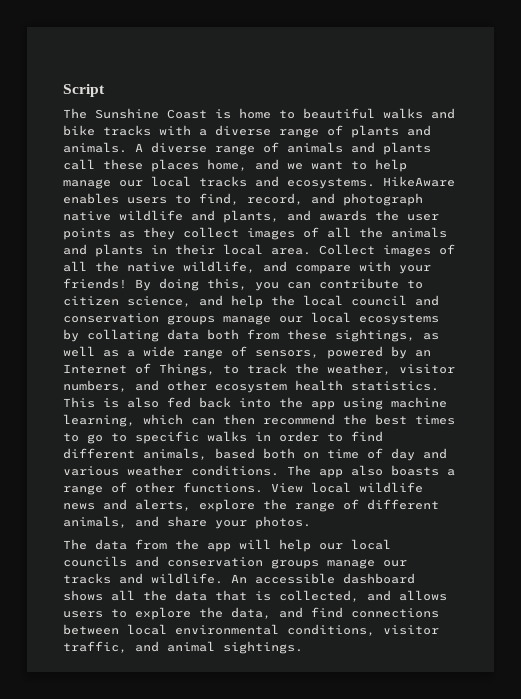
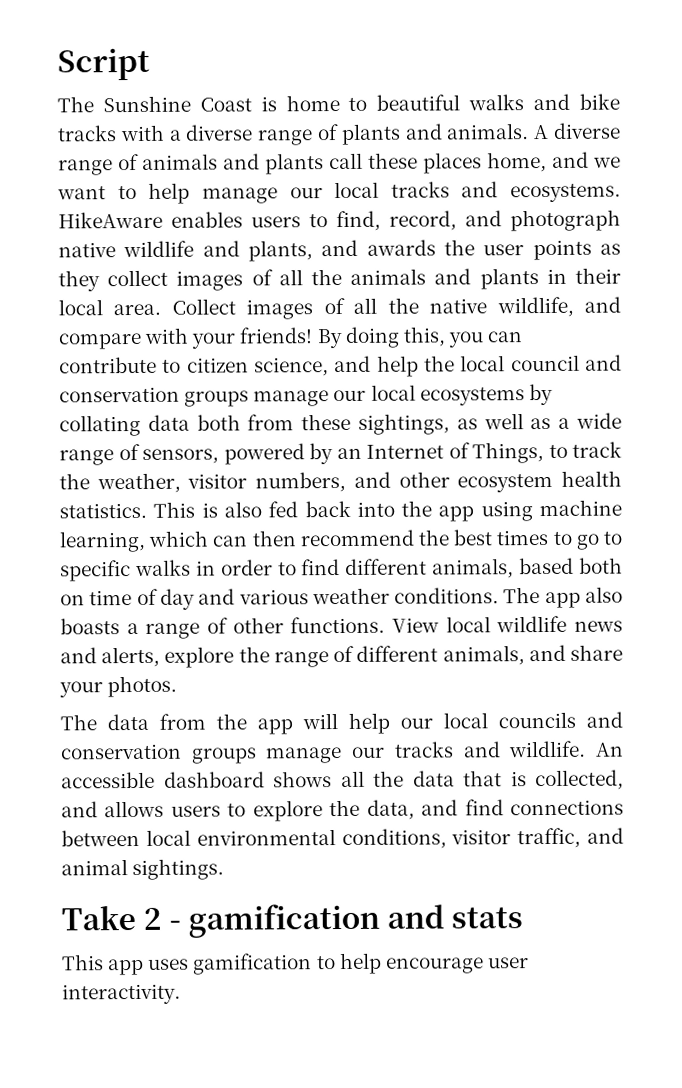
+ Take 2 - gamification and stats
+ This app uses gamification to help encourage user interactivity.

